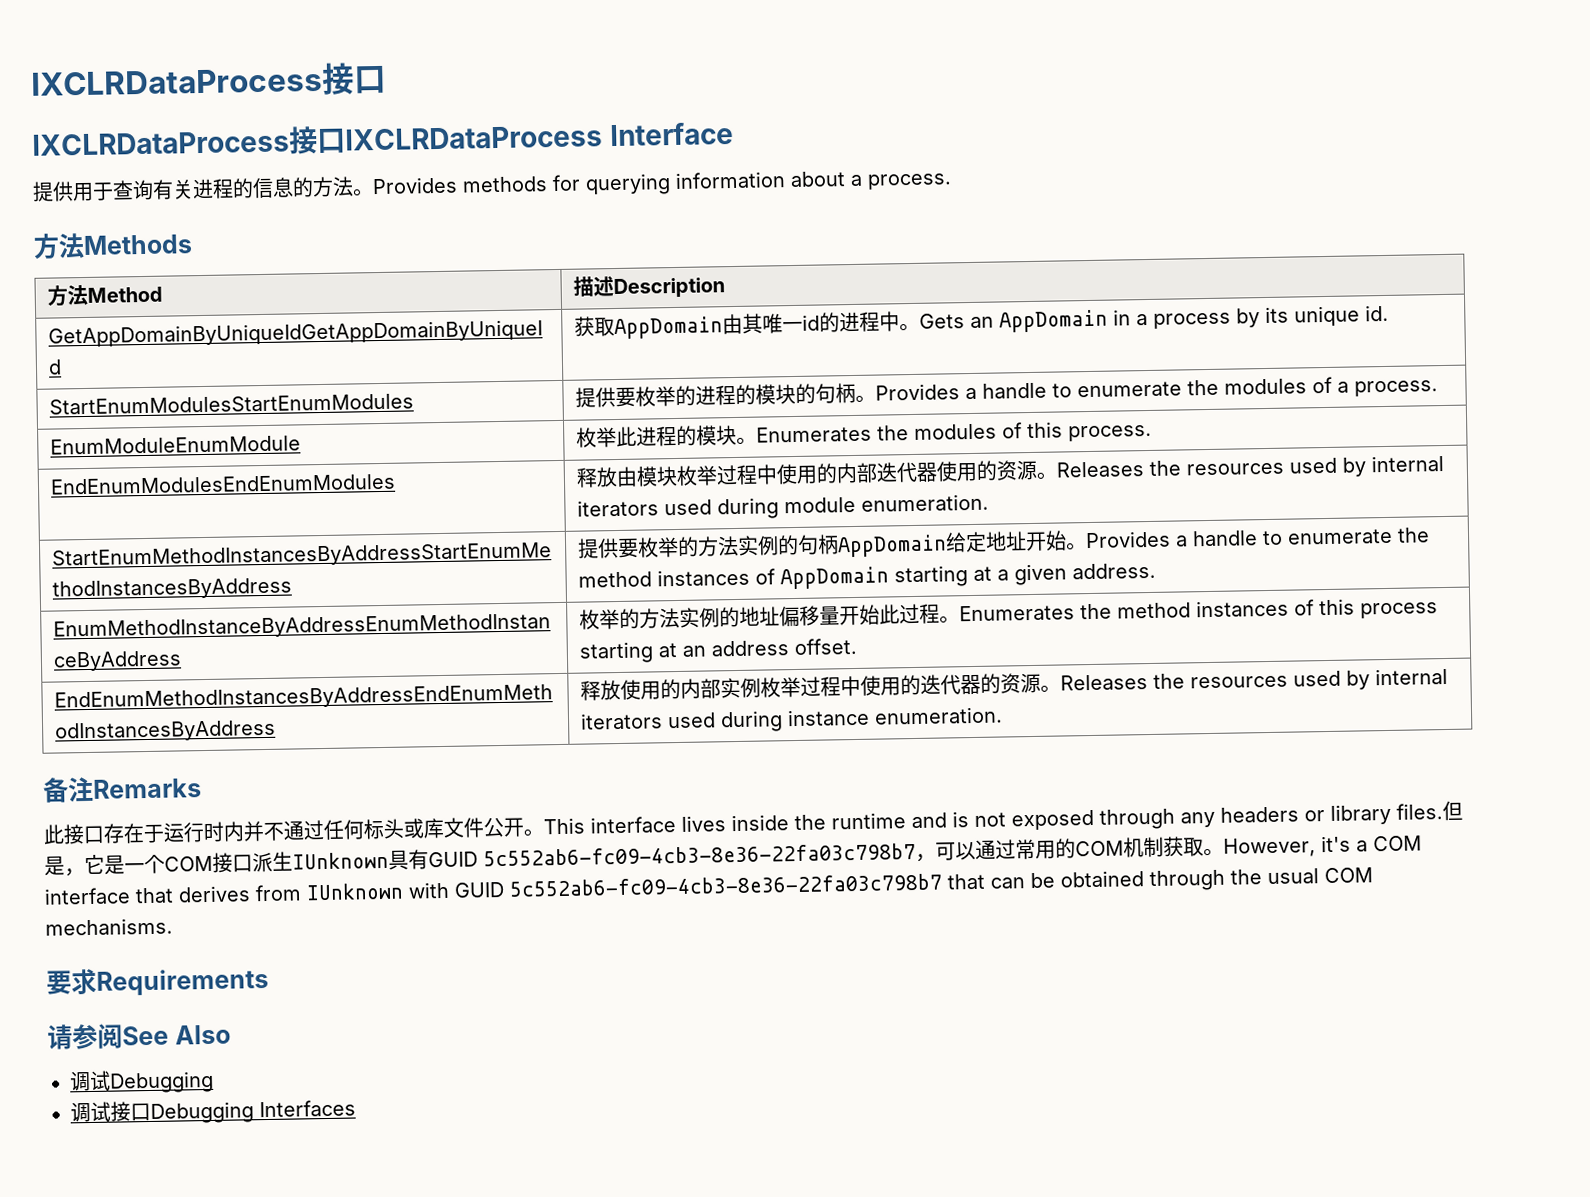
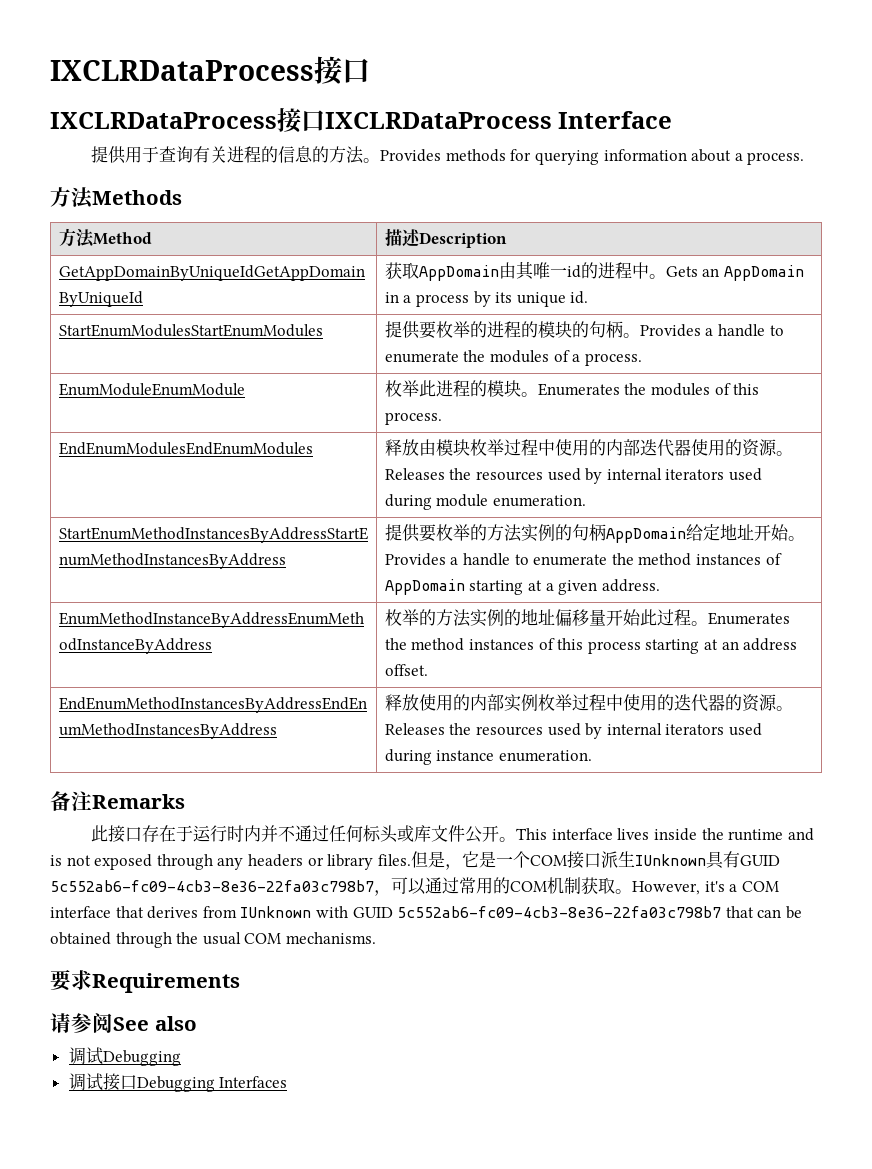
- 请参阅See Also
+ 请参阅See also

